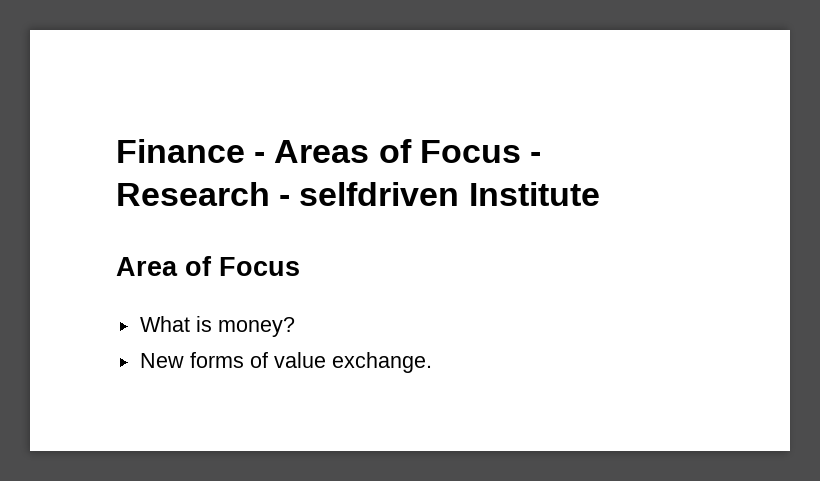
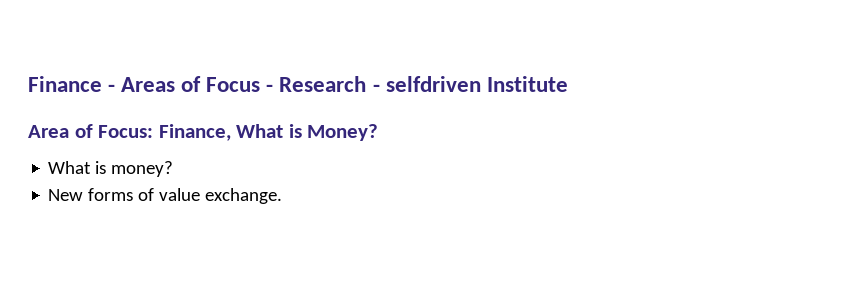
- Area of Focus
+ Area of Focus: Finance, What is Money?

